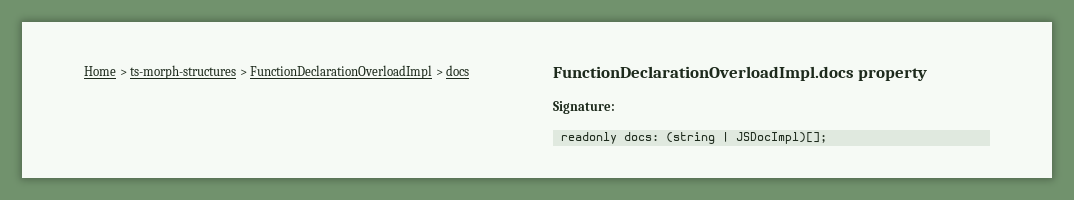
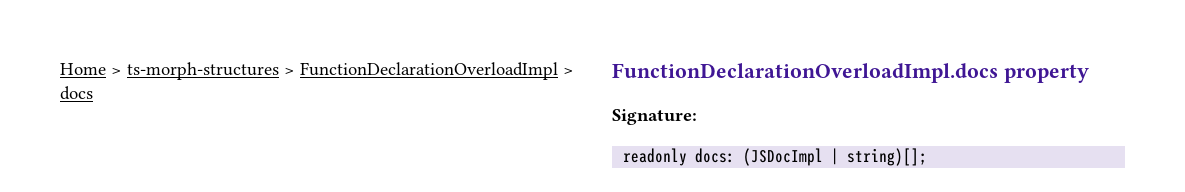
- readonly docs: (string | JSDocImpl)[];
+ readonly docs: (JSDocImpl | string)[];

